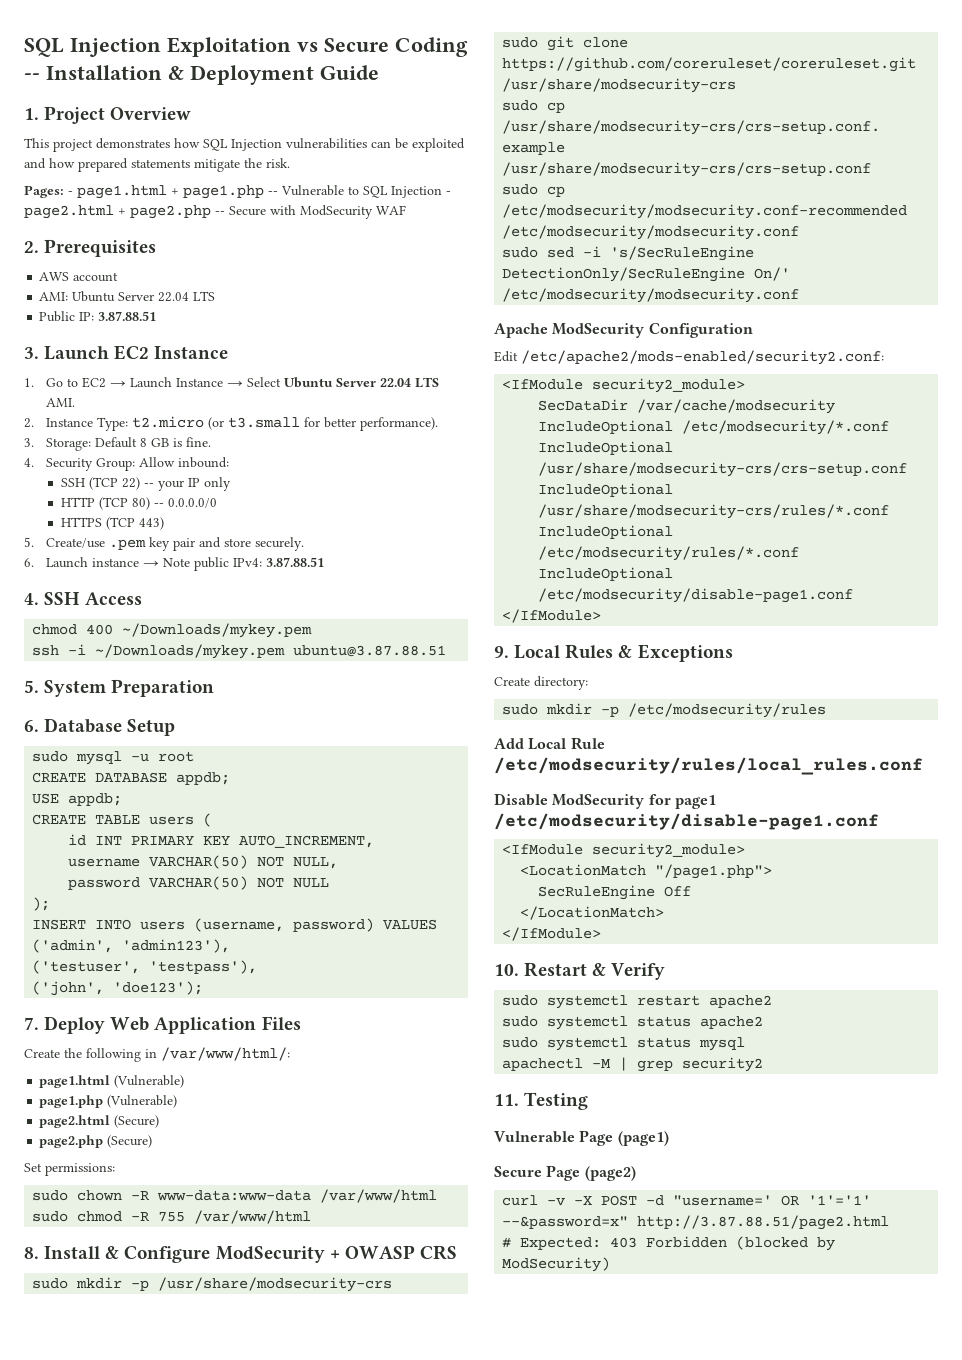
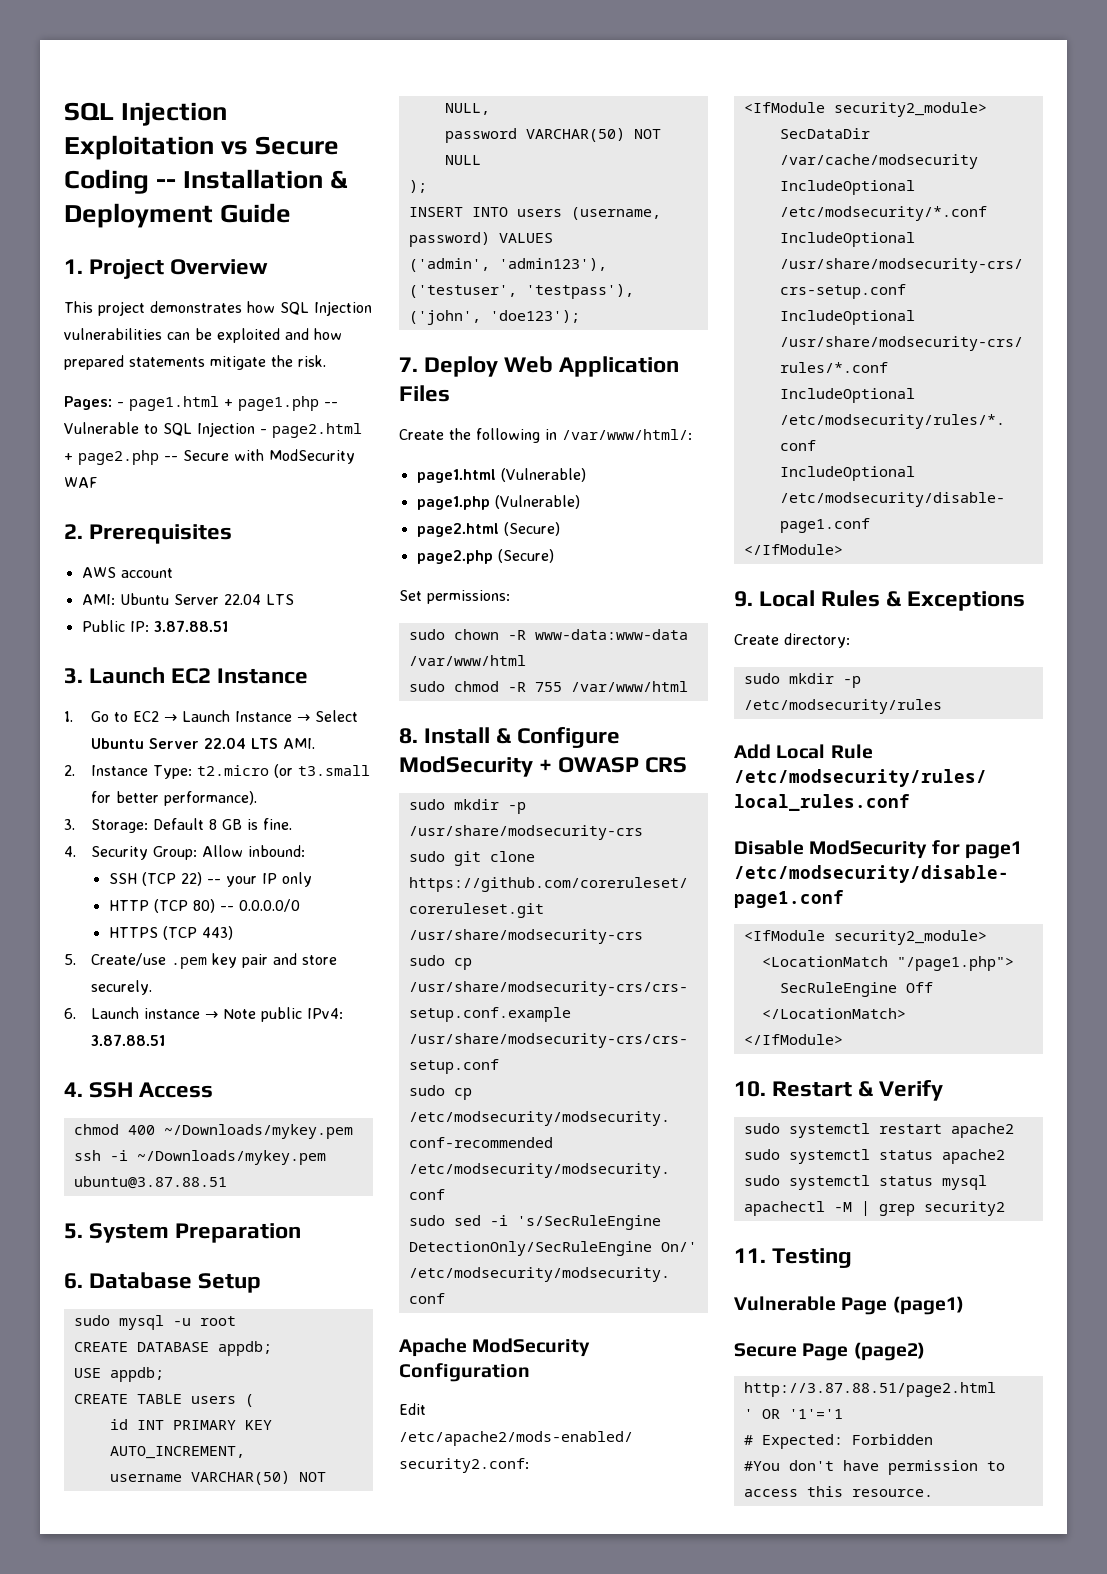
- curl -v -X POST -d "username=' OR '1'='1' --&password=x" http://3.87.88.51/page2.html
+ http://3.87.88.51/page2.html
+ ' OR '1'='1
- # Expected: 403 Forbidden (blocked by ModSecurity)
+ # Expected: Forbidden
+ #You don't have permission to access this resource.

